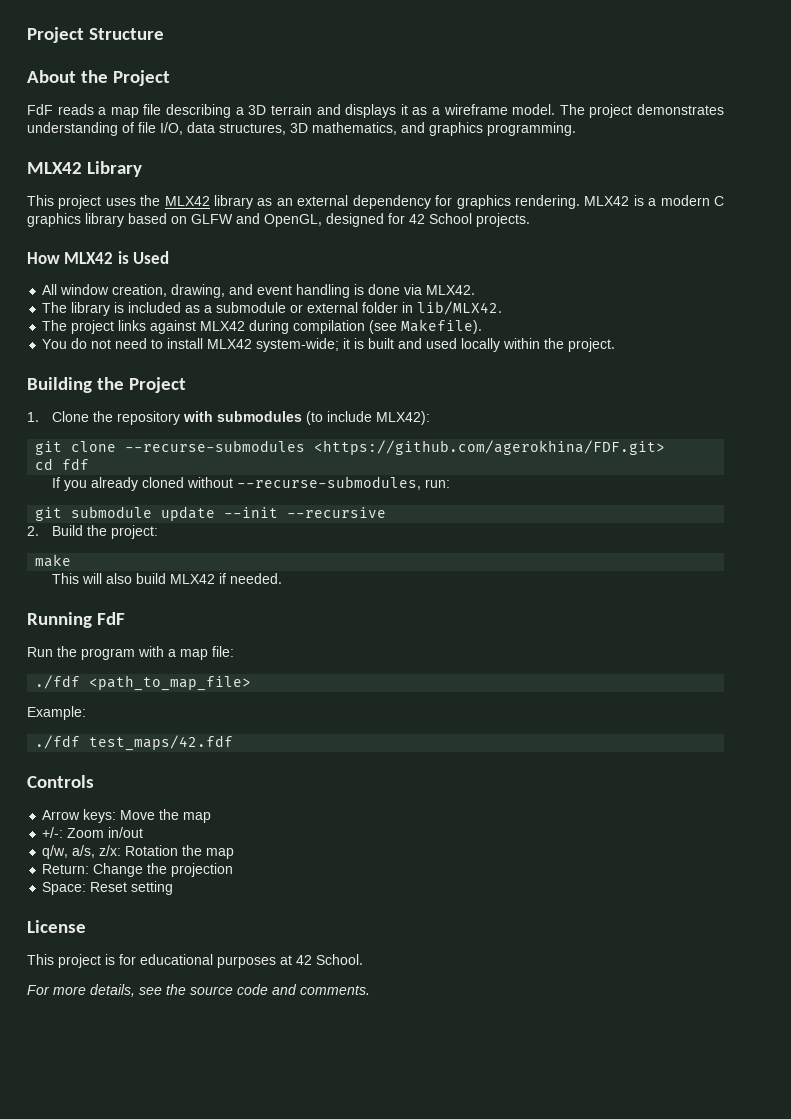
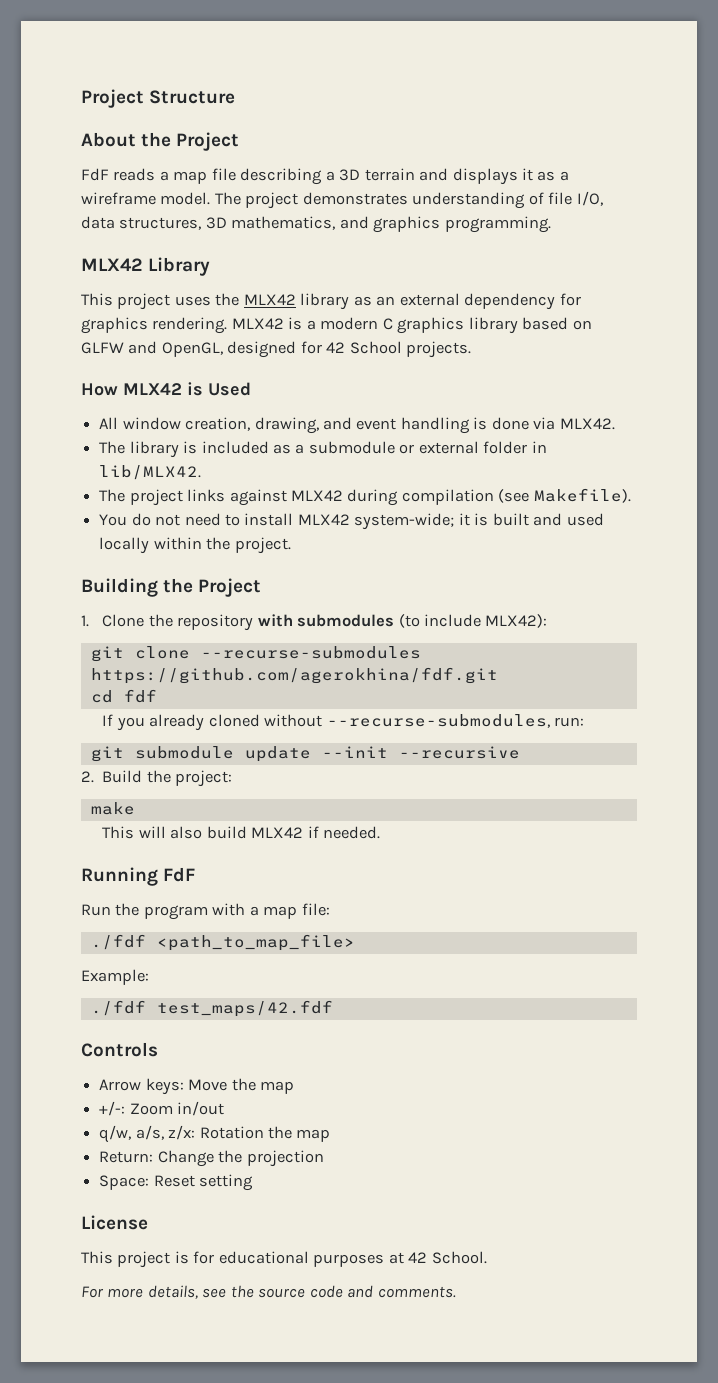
- git clone --recurse-submodules <https://github.com/agerokhina/FDF.git>
+ git clone --recurse-submodules https://github.com/agerokhina/fdf.git

